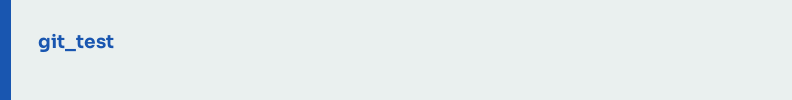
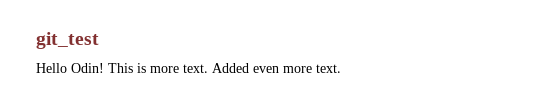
+ Hello Odin! This is more text. Added even more text.

